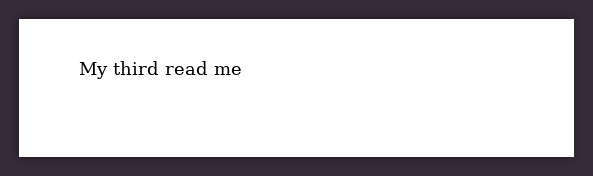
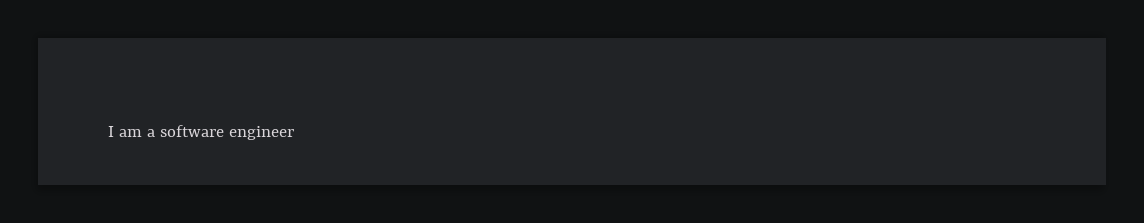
- My third read me
+ I am a software engineer

